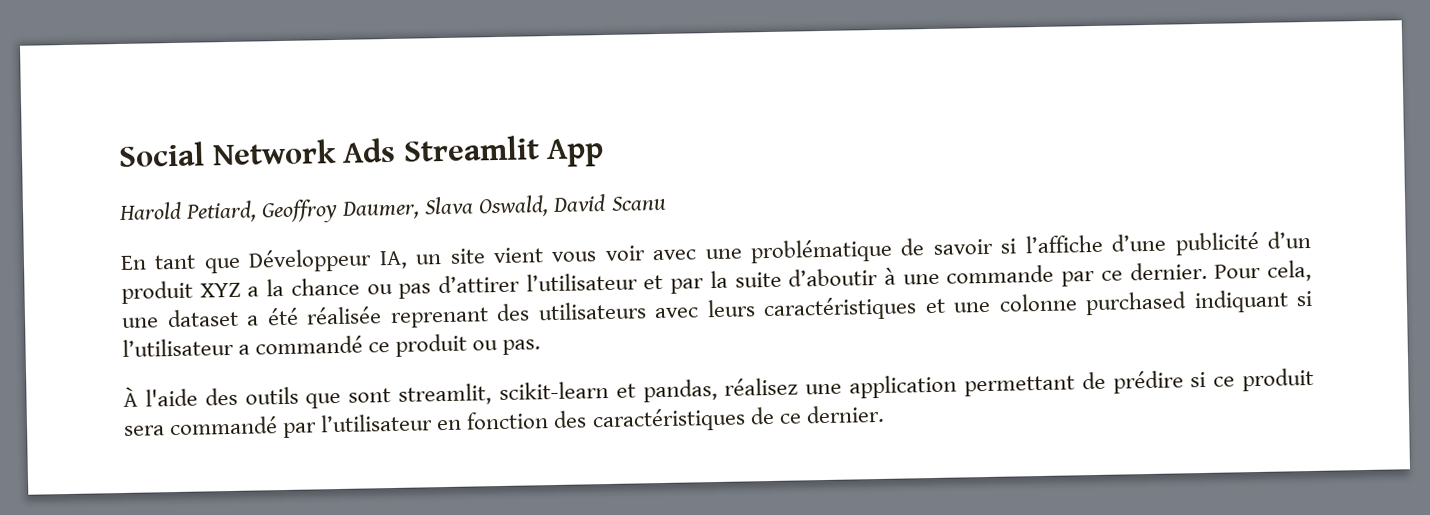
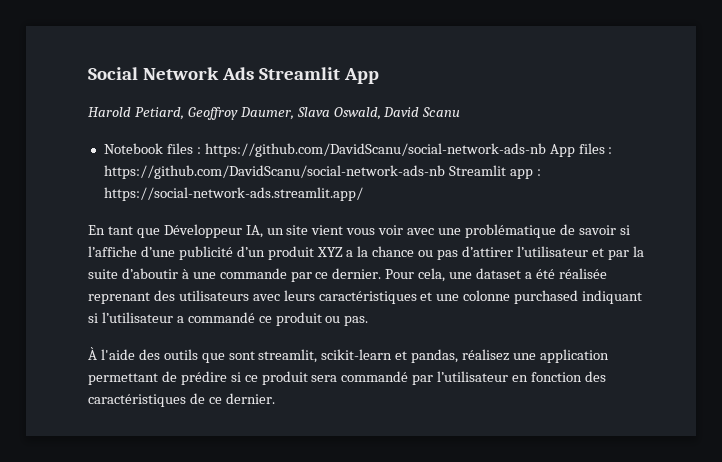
+ Notebook files : https://github.com/DavidScanu/social-network-ads-nb App files : https://github.com/DavidScanu/social-network-ads-nb Streamlit app : https://social-network-ads.streamlit.app/

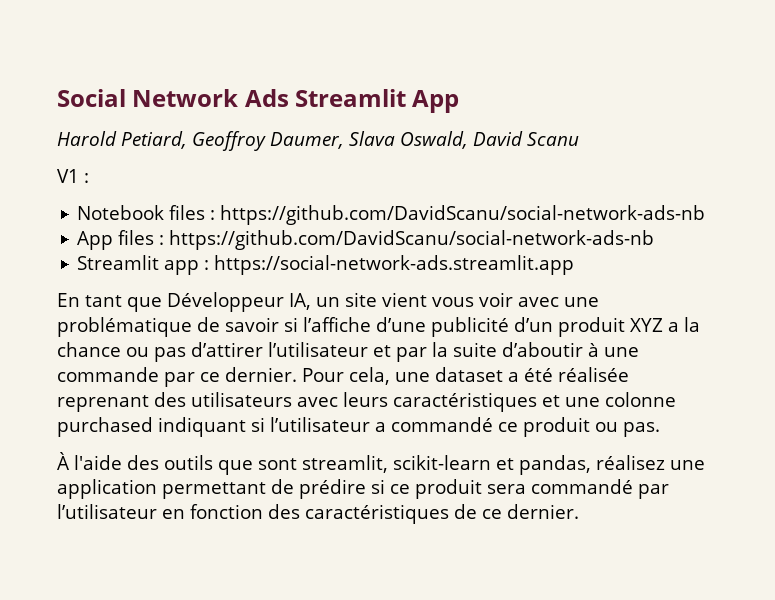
+ V1 :
- Notebook files : https://github.com/DavidScanu/social-network-ads-nb App files : https://github.com/DavidScanu/social-network-ads-nb Streamlit app : https://social-network-ads.streamlit.app/
+ Notebook files : https://github.com/DavidScanu/social-network-ads-nb
+ App files : https://github.com/DavidScanu/social-network-ads-nb
+ Streamlit app : https://social-network-ads.streamlit.app

